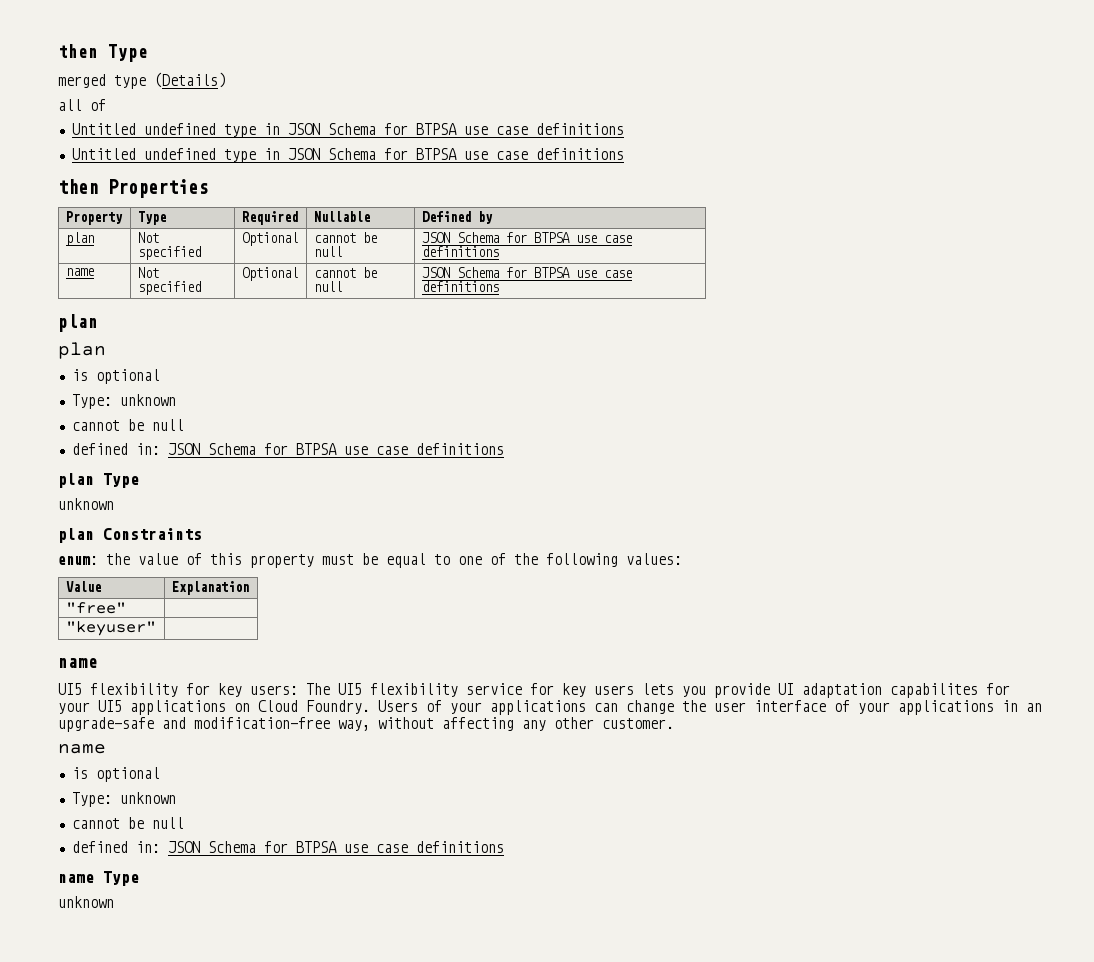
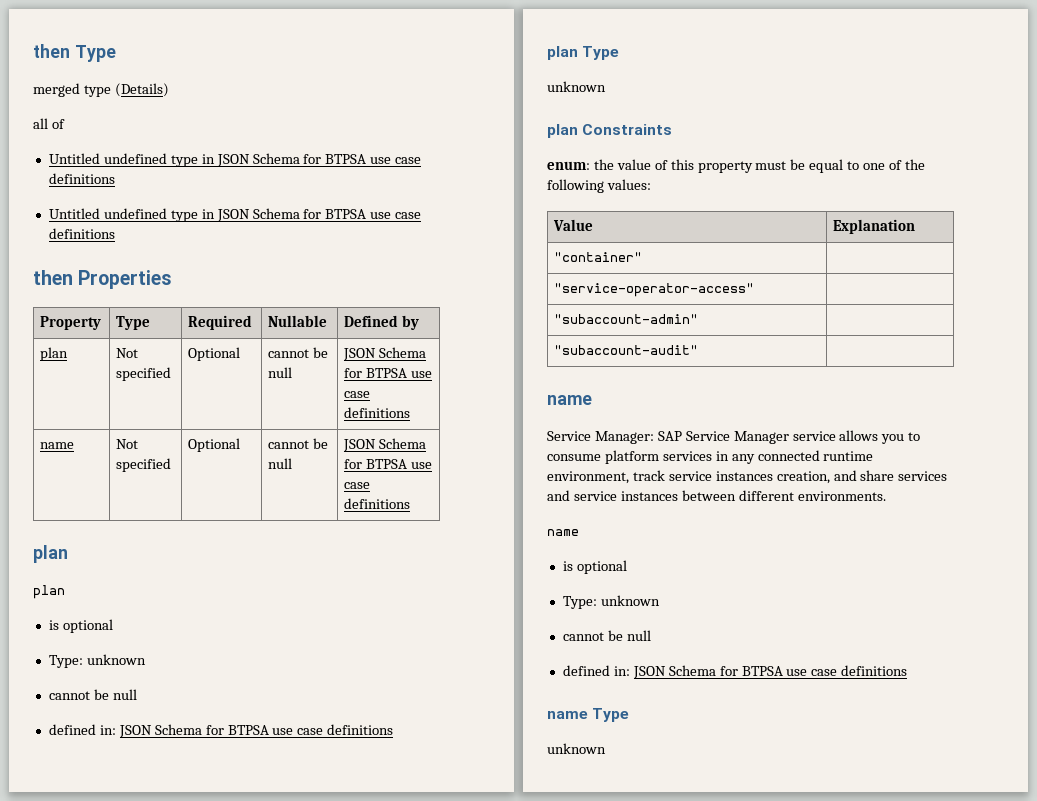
- "free" |
- "keyuser" |
+ "container" |
+ "service-operator-access" |
+ "subaccount-admin" |
+ "subaccount-audit" |
  name
- UI5 flexibility for key users: The UI5 flexibility service for key users lets you provide UI adaptation capabilites for your UI5 applications on Cloud Foundry. Users of your applications can change the user interface of your applications in an upgrade-safe and modification-free way, without affecting any other customer.
+ Service Manager: SAP Service Manager service allows you to consume platform services in any connected runtime environment, track service instances creation, and share services and service instances between different environments.

